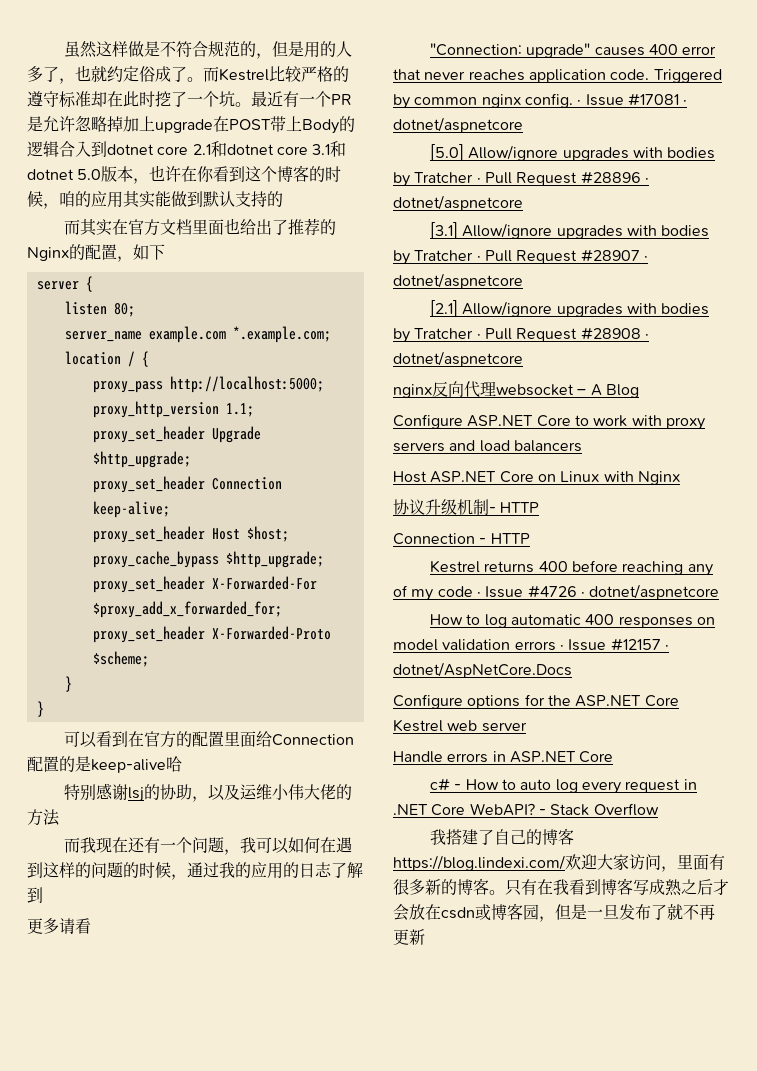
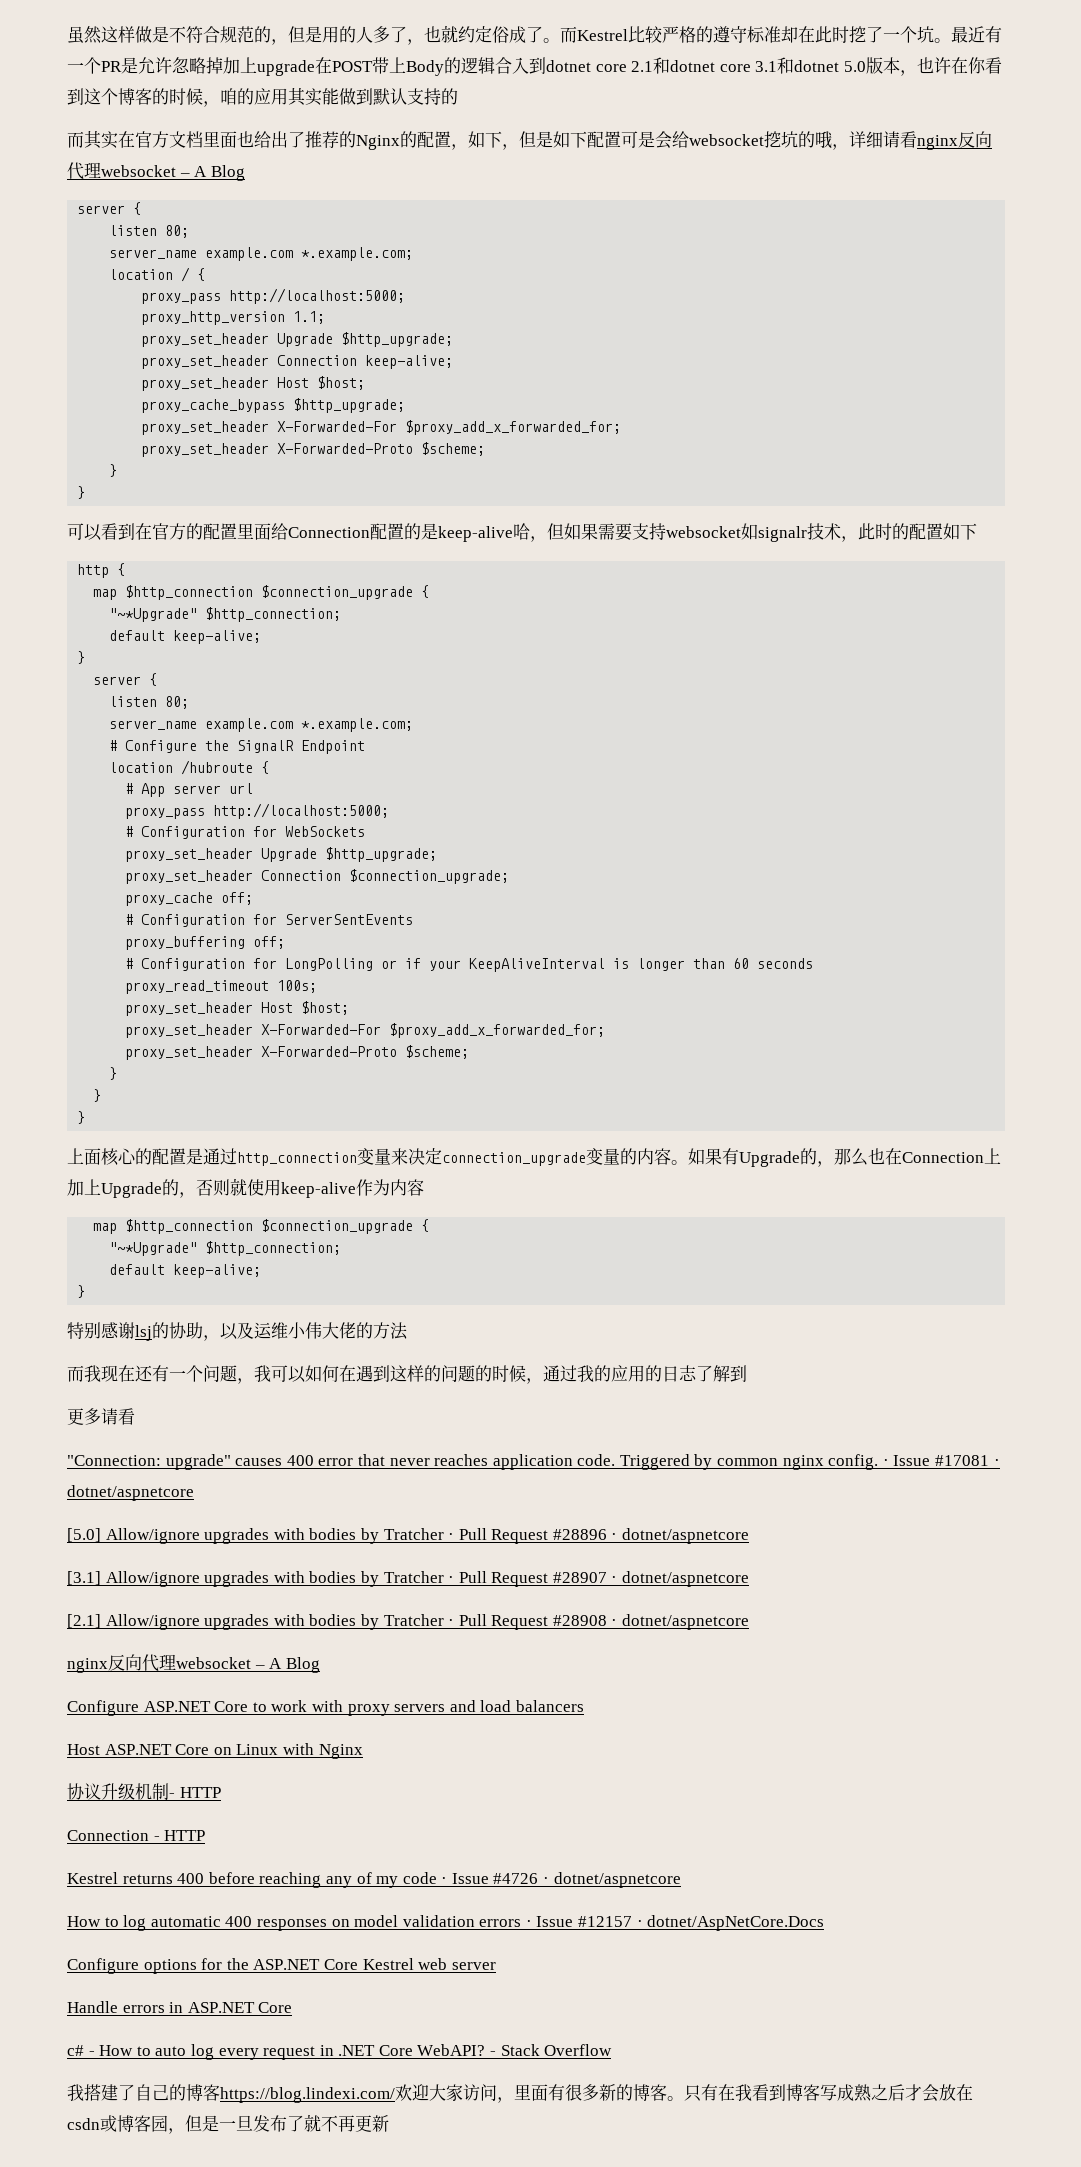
- 而其实在官方文档里面也给出了推荐的Nginx的配置，如下
+ 而其实在官方文档里面也给出了推荐的Nginx的配置，如下，但是如下配置可是会给websocket挖坑的哦，详细请看nginx反向代理websocket – A Blog
- 可以看到在官方的配置里面给Connection配置的是keep-alive哈
+ 可以看到在官方的配置里面给Connection配置的是keep-alive哈，但如果需要支持websocket如signalr技术，此时的配置如下
+ http {
+ map $http_connection $connection_upgrade {
+ "~*Upgrade" $http_connection;
+ default keep-alive;
+ }
+ server {
+ listen 80;
+ server_name example.com *.example.com;
+ # Configure the SignalR Endpoint
+ location /hubroute {
+ # App server url
+ proxy_pass http://localhost:5000;
+ # Configuration for WebSockets
+ proxy_set_header Upgrade $http_upgrade;
+ proxy_set_header Connection $connection_upgrade;
+ proxy_cache off;
+ # Configuration for ServerSentEvents
+ proxy_buffering off;
+ # Configuration for LongPolling or if your KeepAliveInterval is longer than 60 seconds
+ proxy_read_timeout 100s;
+ proxy_set_header Host $host;
+ proxy_set_header X-Forwarded-For $proxy_add_x_forwarded_for;
+ proxy_set_header X-Forwarded-Proto $scheme;
+ }
+ }
+ }
+ 上面核心的配置是通过http_connection变量来决定connection_upgrade变量的内容。如果有Upgrade的，那么也在Connection上加上Upgrade的，否则就使用keep-alive作为内容
+ map $http_connection $connection_upgrade {
+ "~*Upgrade" $http_connection;
+ default keep-alive;
+ }

